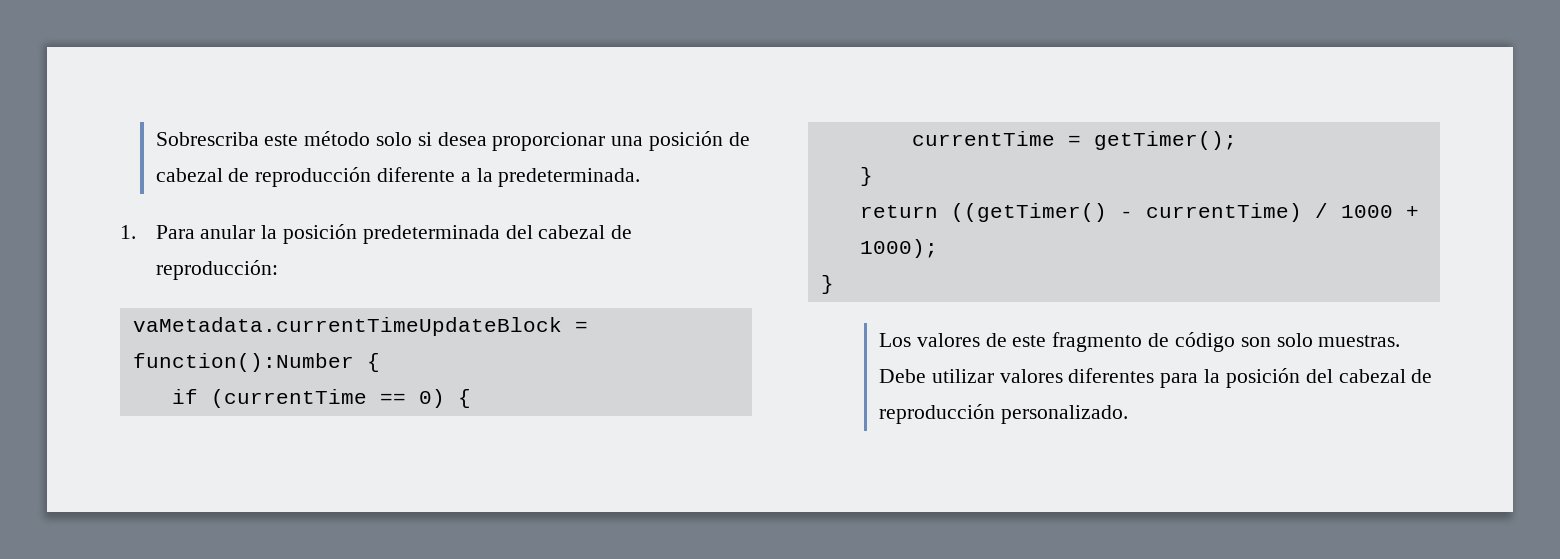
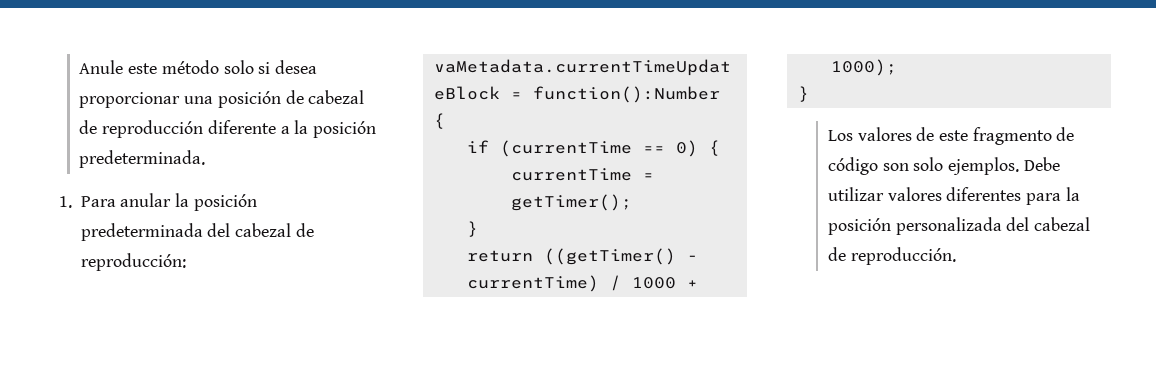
- Sobrescriba este método solo si desea proporcionar una posición de cabezal de reproducción diferente a la predeterminada.
+ Anule este método solo si desea proporcionar una posición de cabezal de reproducción diferente a la posición predeterminada.
- Los valores de este fragmento de código son solo muestras.
+ Los valores de este fragmento de código son solo ejemplos.
- Debe utilizar valores diferentes para la posición del cabezal de reproducción personalizado.
+ Debe utilizar valores diferentes para la posición personalizada del cabezal de reproducción.

